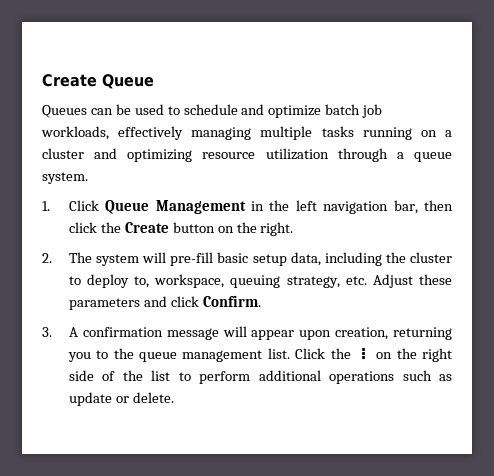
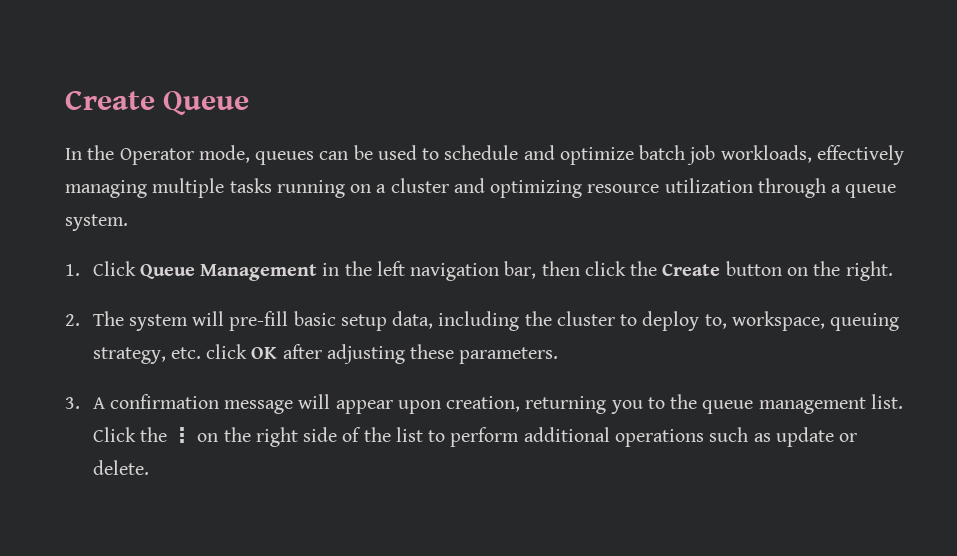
- Queues can be used to schedule and optimize batch job workloads, effectively managing multiple tasks running on a cluster and optimizing resource utilization through a queue system.
+ In the Operator mode, queues can be used to schedule and optimize batch job workloads, effectively managing multiple tasks running on a cluster and optimizing resource utilization through a queue system.
- 2. The system will pre-fill basic setup data, including the cluster to deploy to, workspace, queuing strategy, etc. Adjust these parameters and click Confirm.
+ 2. The system will pre-fill basic setup data, including the cluster to deploy to, workspace, queuing strategy, etc. click OK after adjusting these parameters.

